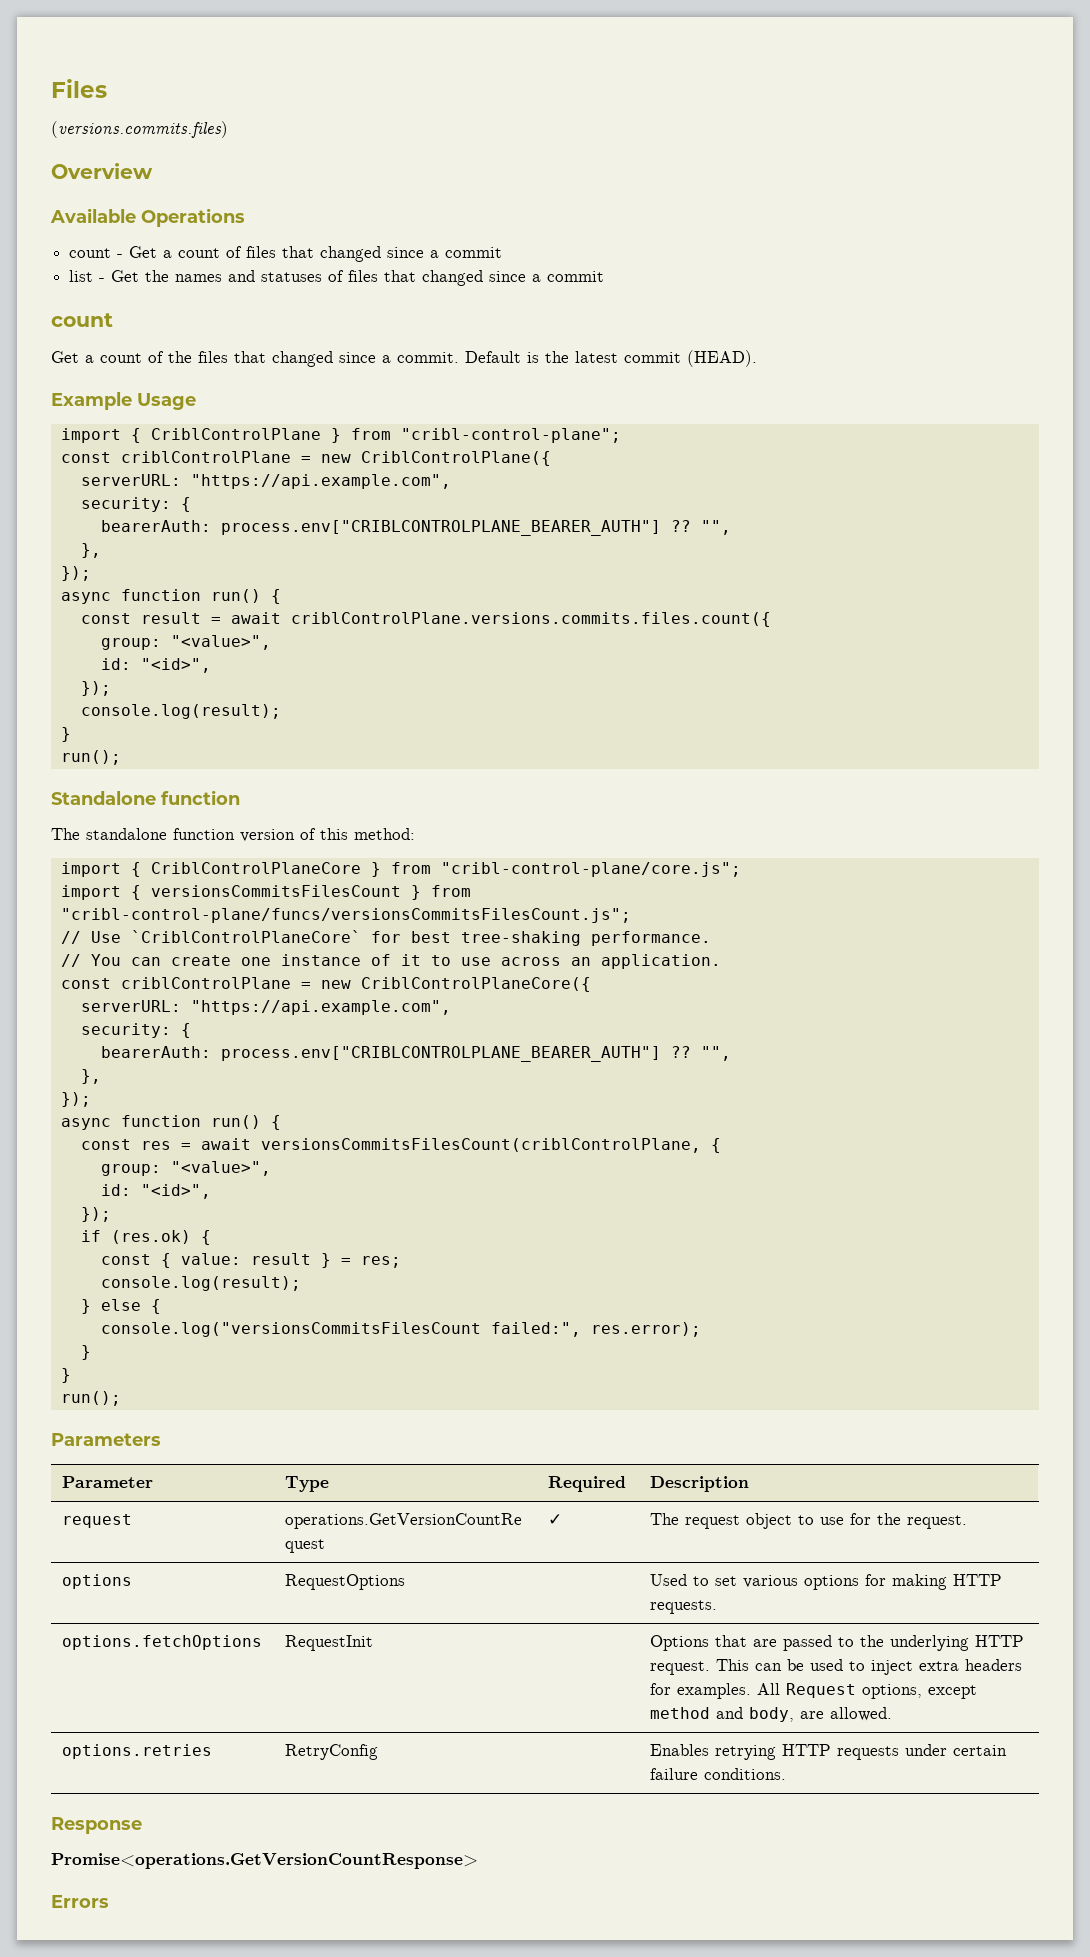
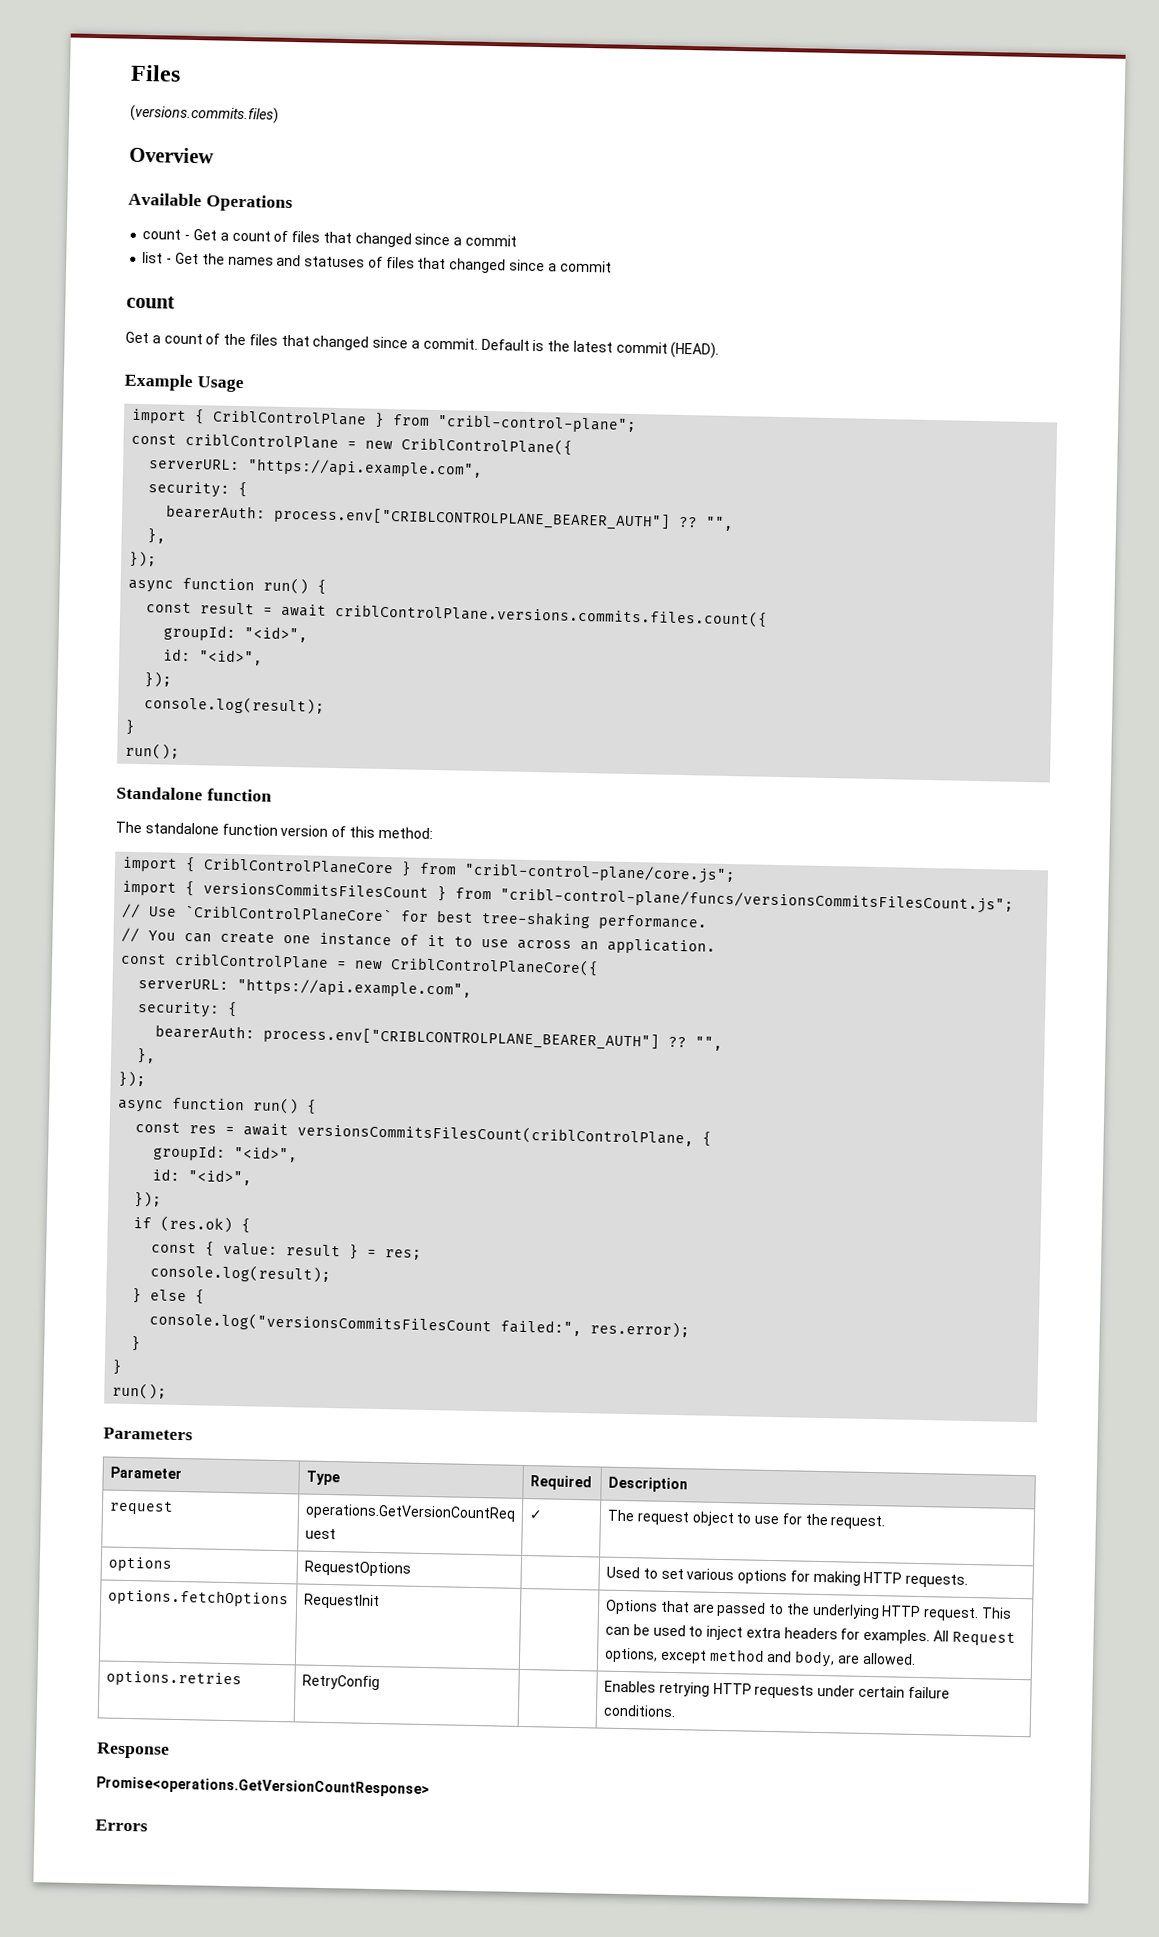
  const result = await criblControlPlane.versions.commits.files.count({
- group: "<value>",
+ groupId: "<id>",
  const res = await versionsCommitsFilesCount(criblControlPlane, {
- group: "<value>",
+ groupId: "<id>",

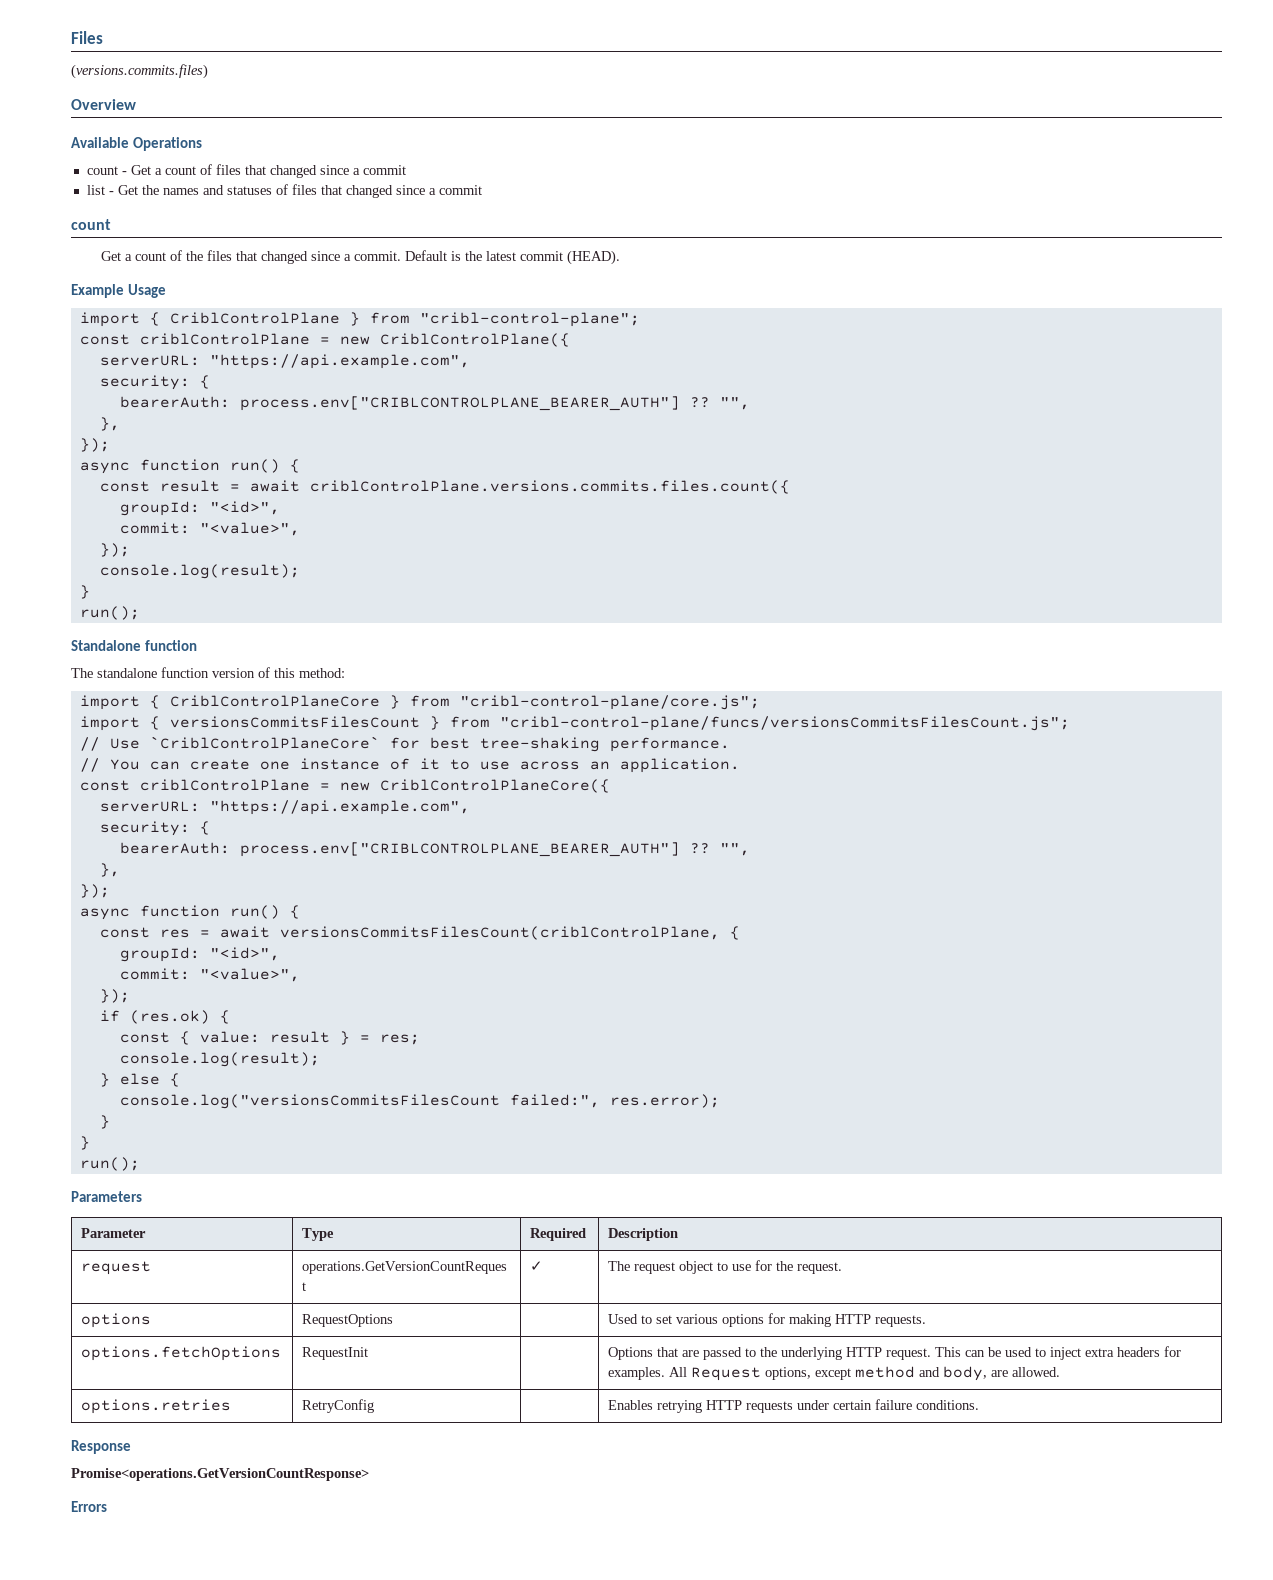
  const result = await criblControlPlane.versions.commits.files.count({
  groupId: "<id>",
- id: "<id>",
+ commit: "<value>",
  const res = await versionsCommitsFilesCount(criblControlPlane, {
  groupId: "<id>",
- id: "<id>",
+ commit: "<value>",

